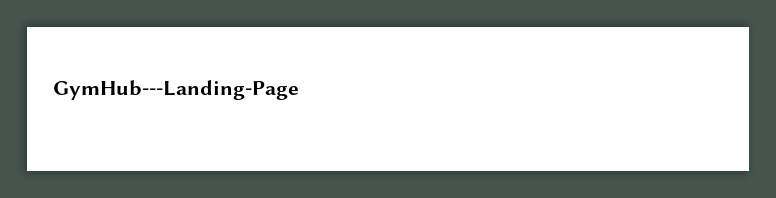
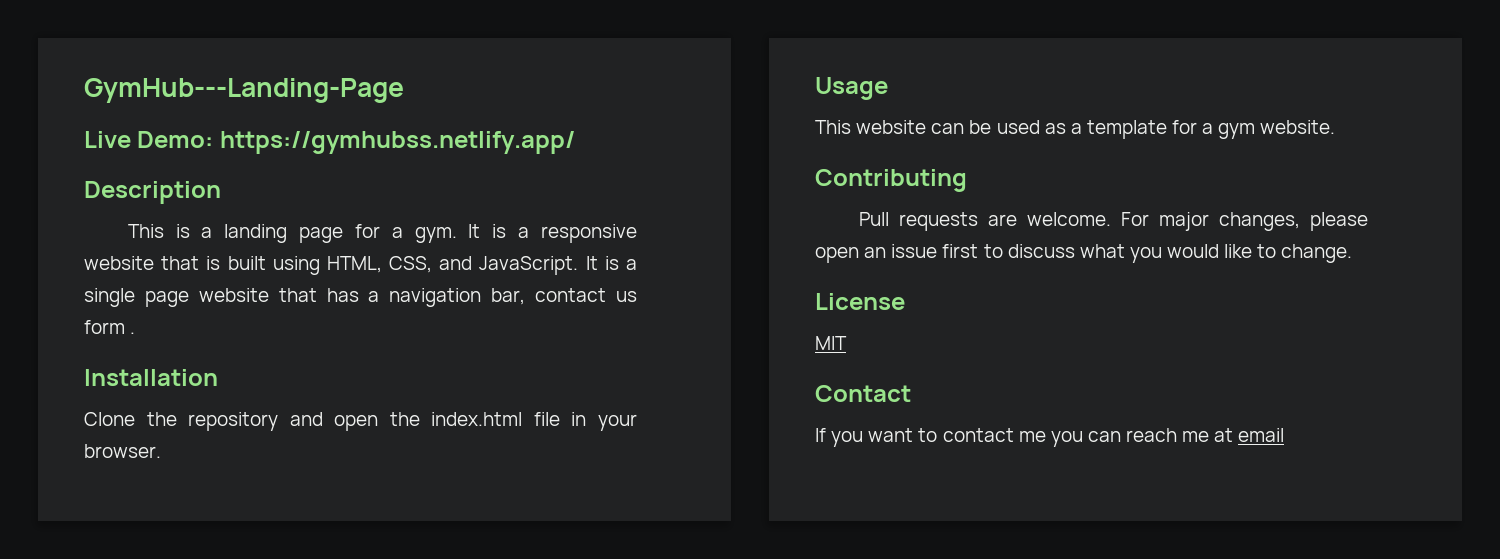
+ Live Demo: https://gymhubss.netlify.app/
+ Description
+ This is a landing page for a gym. It is a responsive website that is built using HTML, CSS, and JavaScript. It is a single page website that has a navigation bar, contact us form .
+ Installation
+ Clone the repository and open the index.html file in your browser.
+ Usage
+ This website can be used as a template for a gym website.
+ Contributing
+ Pull requests are welcome. For major changes, please open an issue first to discuss what you would like to change.
+ License
+ MIT
+ Contact
+ If you want to contact me you can reach me at email

